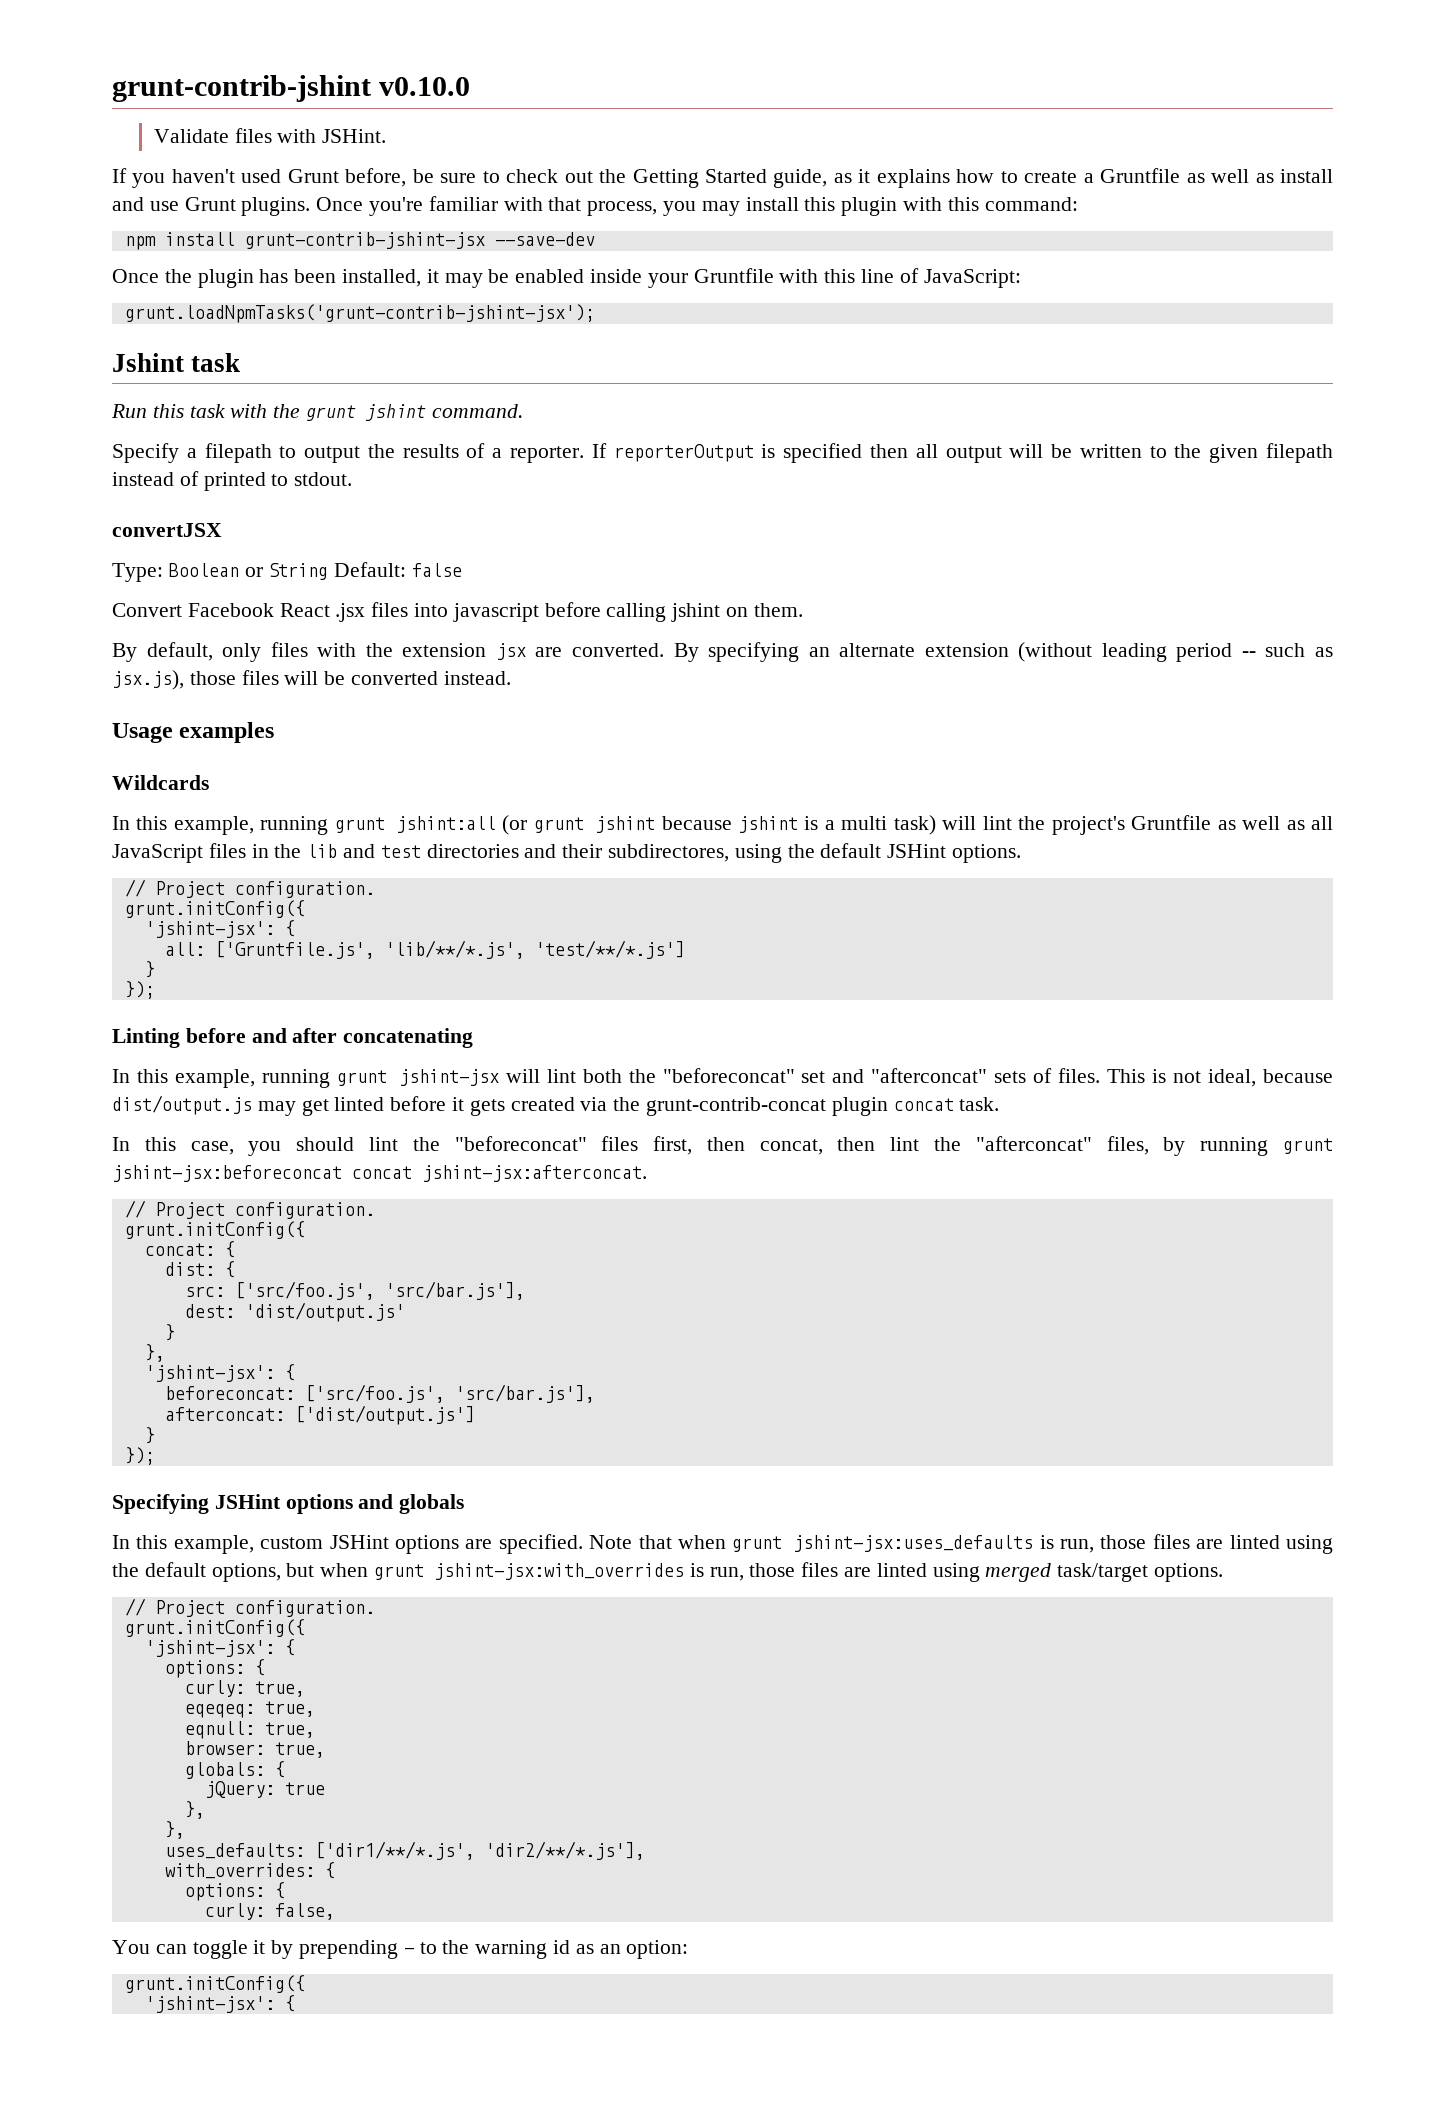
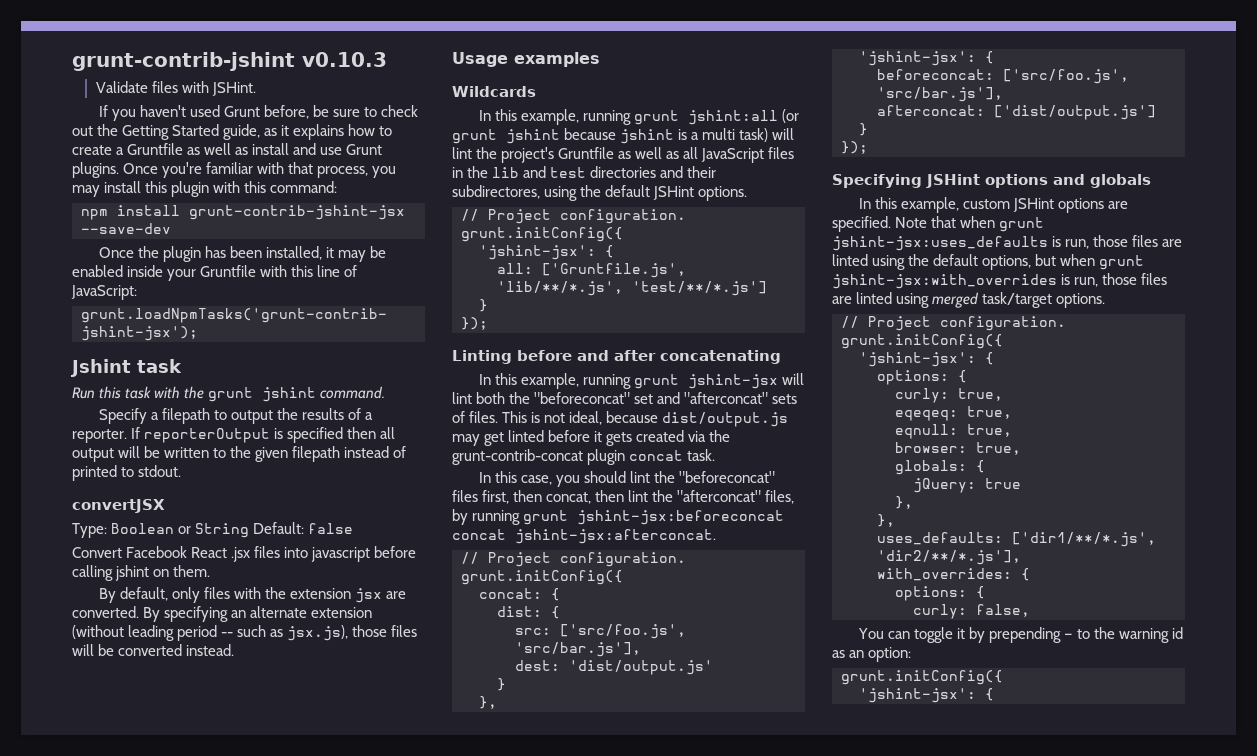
- grunt-contrib-jshint v0.10.0
+ grunt-contrib-jshint v0.10.3

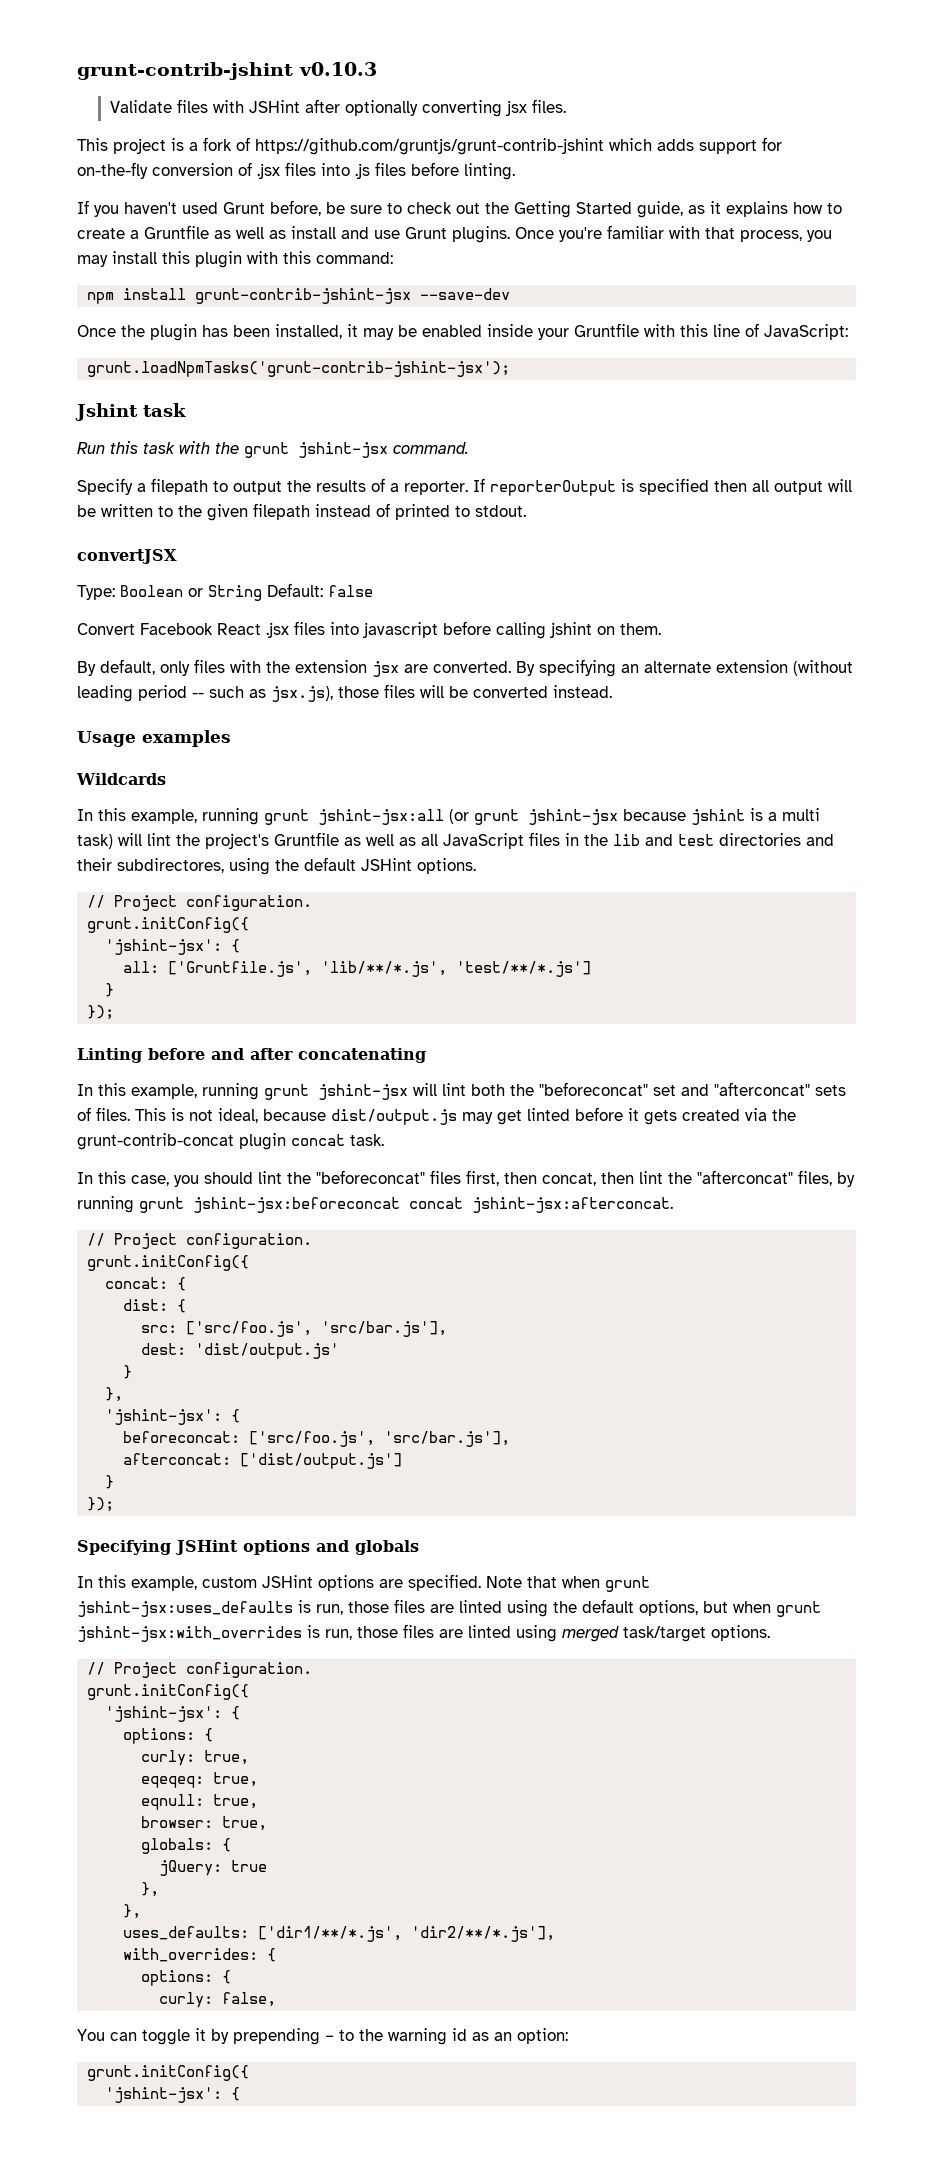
- Validate files with JSHint.
+ Validate files with JSHint after optionally converting jsx files.
+ This project is a fork of https://github.com/gruntjs/grunt-contrib-jshint which adds support for on-the-fly conversion of .jsx files into .js files before linting.
- Run this task with the grunt jshint command.
+ Run this task with the grunt jshint-jsx command.
- In this example, running grunt jshint:all (or grunt jshint because jshint is a multi task) will lint the project's Gruntfile as well as all JavaScript files in the lib and test directories and their subdirectores, using the default JSHint options.
+ In this example, running grunt jshint-jsx:all (or grunt jshint-jsx because jshint is a multi task) will lint the project's Gruntfile as well as all JavaScript files in the lib and test directories and their subdirectores, using the default JSHint options.

